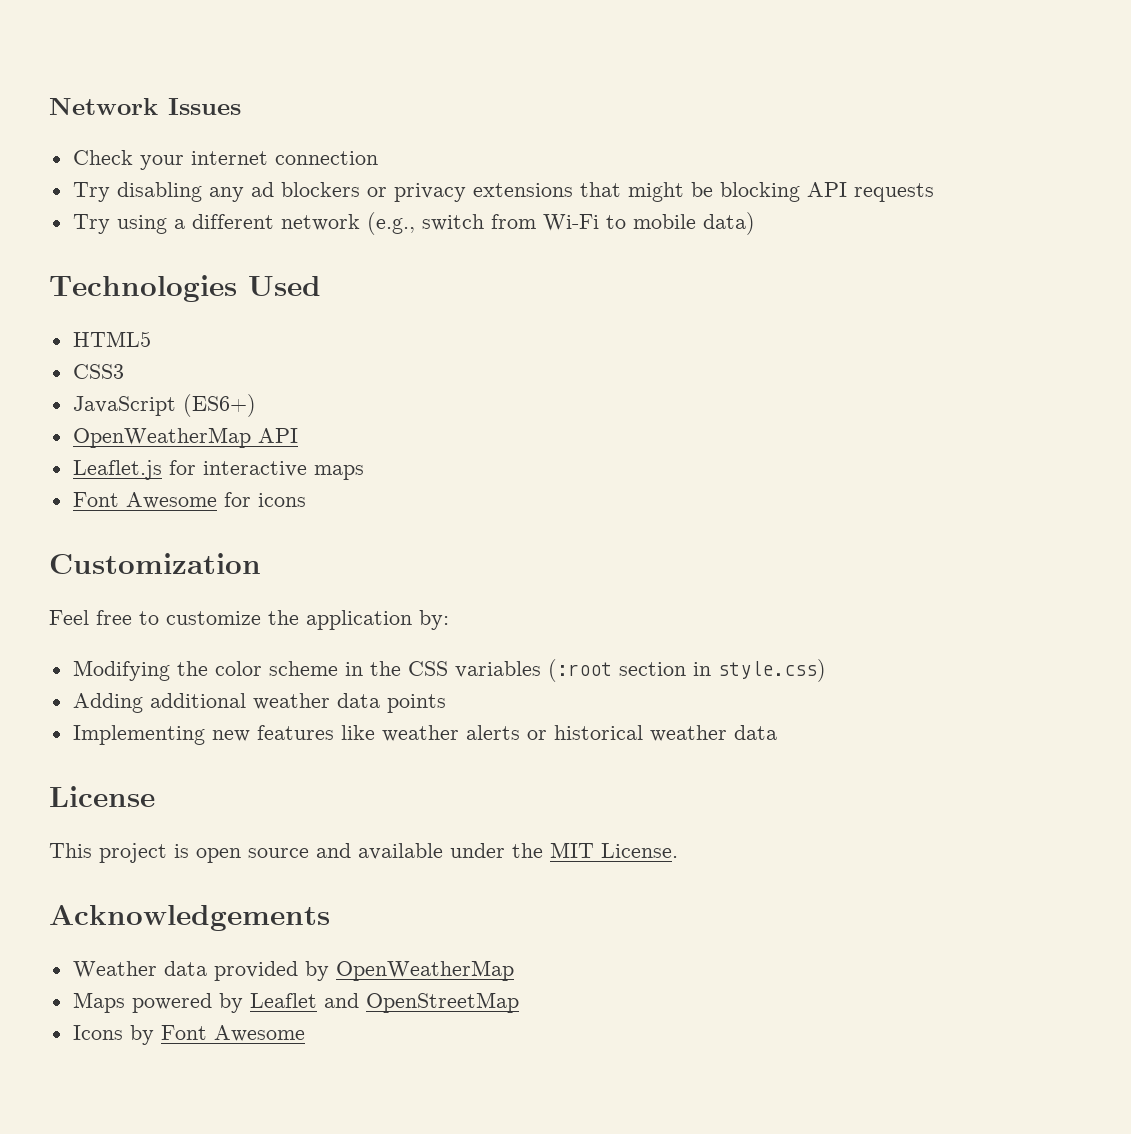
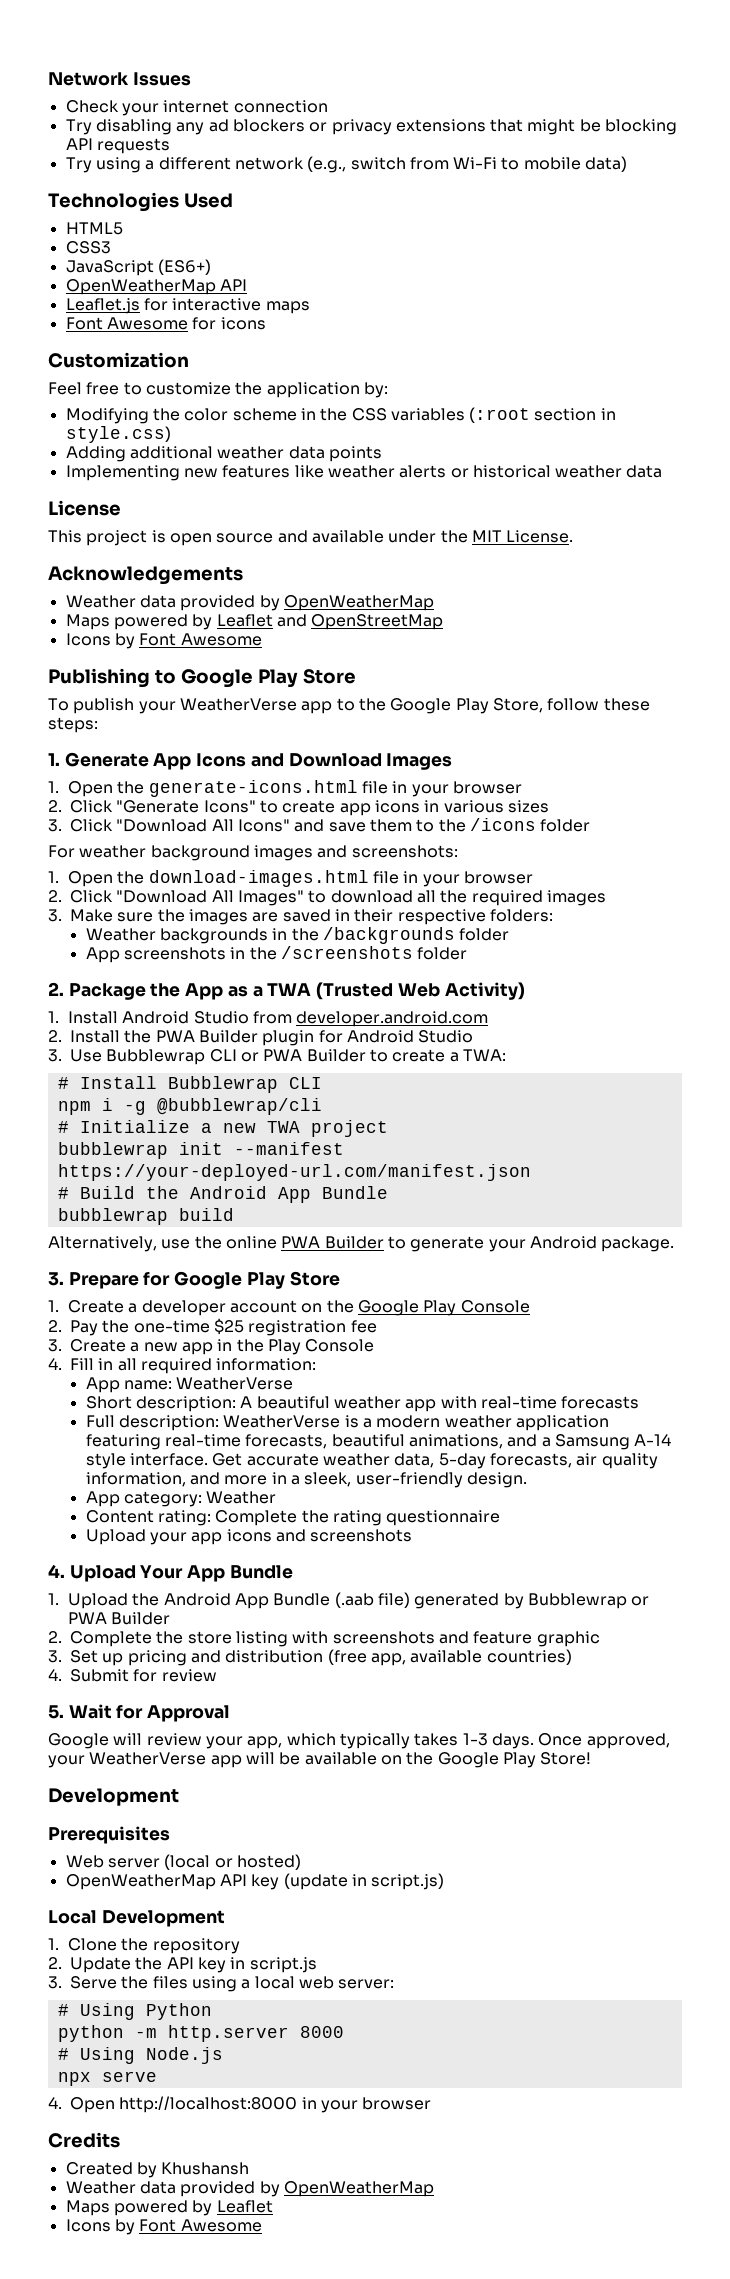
+ Publishing to Google Play Store
+ To publish your WeatherVerse app to the Google Play Store, follow these steps:
+ 1. Generate App Icons and Download Images
+ 1. Open the generate-icons.html file in your browser
+ 2. Click "Generate Icons" to create app icons in various sizes
+ 3. Click "Download All Icons" and save them to the /icons folder
+ For weather background images and screenshots:
+ 1. Open the download-images.html file in your browser
+ 2. Click "Download All Images" to download all the required images
+ 3. Make sure the images are saved in their respective folders:
+ Weather backgrounds in the /backgrounds folder
+ App screenshots in the /screenshots folder
+ 2. Package the App as a TWA (Trusted Web Activity)
+ 1. Install Android Studio from developer.android.com
+ 2. Install the PWA Builder plugin for Android Studio
+ 3. Use Bubblewrap CLI or PWA Builder to create a TWA:
+ # Install Bubblewrap CLI
+ npm i -g @bubblewrap/cli
+ # Initialize a new TWA project
+ bubblewrap init --manifest https://your-deployed-url.com/manifest.json
+ # Build the Android App Bundle
+ bubblewrap build
+ Alternatively, use the online PWA Builder to generate your Android package.
+ 3. Prepare for Google Play Store
+ 1. Create a developer account on the Google Play Console
+ 2. Pay the one-time $25 registration fee
+ 3. Create a new app in the Play Console
+ 4. Fill in all required information:
+ App name: WeatherVerse
+ Short description: A beautiful weather app with real-time forecasts
+ Full description: WeatherVerse is a modern weather application featuring real-time forecasts, beautiful animations, and a Samsung A-14 style interface. Get accurate weather data, 5-day forecasts, air quality information, and more in a sleek, user-friendly design.
+ App category: Weather
+ Content rating: Complete the rating questionnaire
+ Upload your app icons and screenshots
+ 4. Upload Your App Bundle
+ 1. Upload the Android App Bundle (.aab file) generated by Bubblewrap or PWA Builder
+ 2. Complete the store listing with screenshots and feature graphic
+ 3. Set up pricing and distribution (free app, available countries)
+ 4. Submit for review
+ 5. Wait for Approval
+ Google will review your app, which typically takes 1-3 days. Once approved, your WeatherVerse app will be available on the Google Play Store!
+ Development
+ Prerequisites
+ Web server (local or hosted)
+ OpenWeatherMap API key (update in script.js)
+ Local Development
+ 1. Clone the repository
+ 2. Update the API key in script.js
+ 3. Serve the files using a local web server:
+ # Using Python
+ python -m http.server 8000
+ # Using Node.js
+ npx serve
+ 4. Open http://localhost:8000 in your browser
+ Credits
+ Created by Khushansh
+ Weather data provided by OpenWeatherMap
+ Maps powered by Leaflet
+ Icons by Font Awesome

